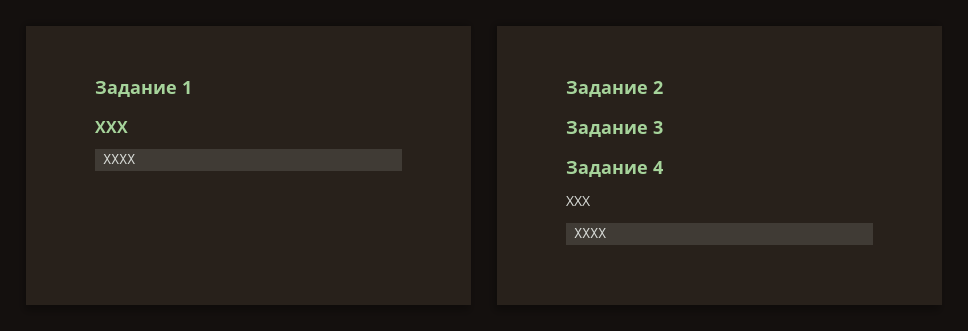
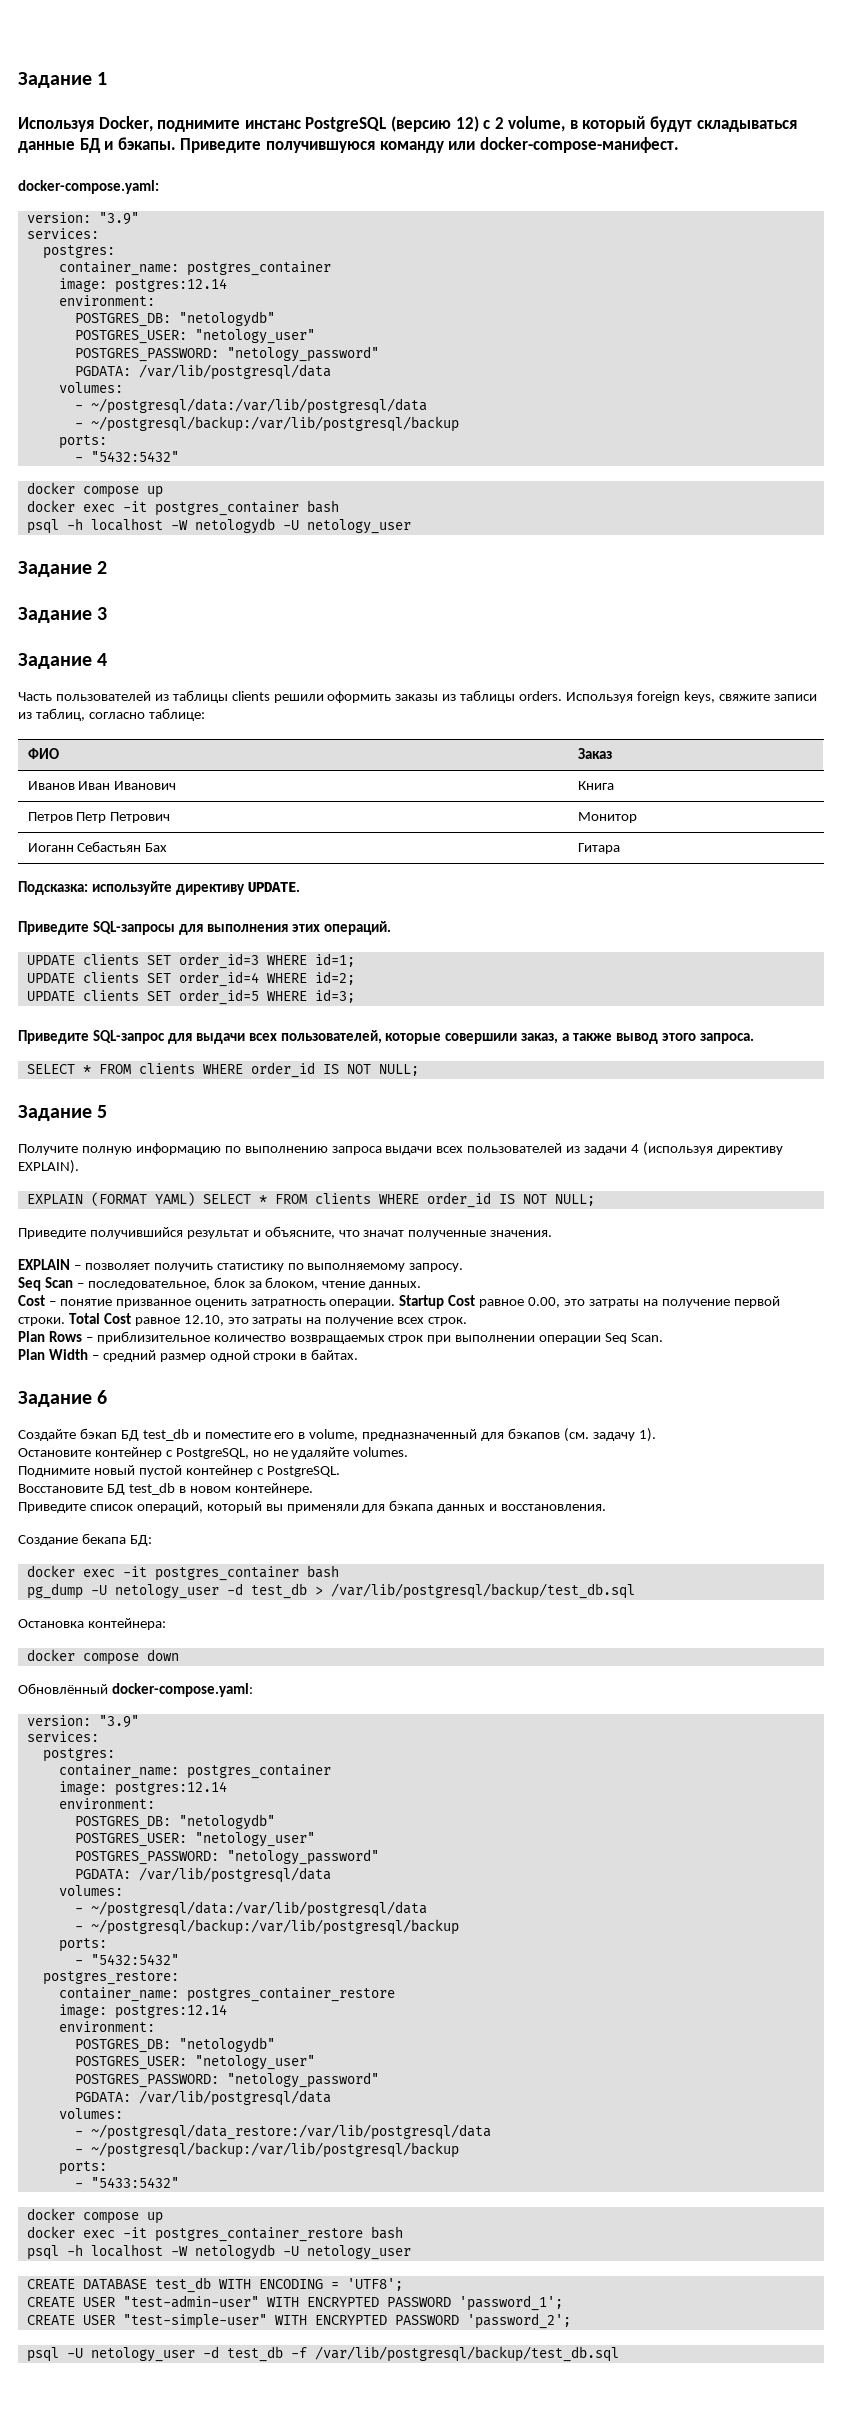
  Задание 1
- XXX
- XXXX
+ Используя Docker, поднимите инстанс PostgreSQL (версию 12) c 2 volume, в который будут складываться данные БД и бэкапы. Приведите получившуюся команду или docker-compose-манифест.
+ docker-compose.yaml:
+ version: "3.9"
+ services:
+ postgres:
+ container_name: postgres_container
+ image: postgres:12.14
+ environment:
+ POSTGRES_DB: "netologydb"
+ POSTGRES_USER: "netology_user"
+ POSTGRES_PASSWORD: "netology_password"
+ PGDATA: /var/lib/postgresql/data
+ volumes:
+ - ~/postgresql/data:/var/lib/postgresql/data
+ - ~/postgresql/backup:/var/lib/postgresql/backup
+ ports:
+ - "5432:5432"
+ docker compose up
+ docker exec -it postgres_container bash
+ psql -h localhost -W netologydb -U netology_user
  Задание 4
- XXX
- XXXX
+ Часть пользователей из таблицы clients решили оформить заказы из таблицы orders. Используя foreign keys, свяжите записи из таблиц, согласно таблице:
+ ФИО | Заказ
+ Иванов Иван Иванович | Книга
+ Петров Петр Петрович | Монитор
+ Иоганн Себастьян Бах | Гитара
+ Подсказка: используйте директиву UPDATE.
+ Приведите SQL-запросы для выполнения этих операций.
+ UPDATE clients SET order_id=3 WHERE id=1;
+ UPDATE clients SET order_id=4 WHERE id=2;
+ UPDATE clients SET order_id=5 WHERE id=3;
+ Приведите SQL-запрос для выдачи всех пользователей, которые совершили заказ, а также вывод этого запроса.
+ SELECT * FROM clients WHERE order_id IS NOT NULL;
+ Задание 5
+ Получите полную информацию по выполнению запроса выдачи всех пользователей из задачи 4 (используя директиву EXPLAIN).
+ EXPLAIN (FORMAT YAML) SELECT * FROM clients WHERE order_id IS NOT NULL;
+ Приведите получившийся результат и объясните, что значат полученные значения.
+ EXPLAIN – позволяет получить статистику по выполняемому запросу.
+ Seq Scan – последовательное, блок за блоком, чтение данных.
+ Cost – понятие призванное оценить затратность операции. Startup Cost равное 0.00, это затраты на получение первой строки. Total Cost равное 12.10, это затраты на получение всех строк.
+ Plan Rows – приблизительное количество возвращаемых строк при выполнении операции Seq Scan.
+ Plan Width – средний размер одной строки в байтах.
+ Задание 6
+ Создайте бэкап БД test_db и поместите его в volume, предназначенный для бэкапов (см. задачу 1).
+ Остановите контейнер с PostgreSQL, но не удаляйте volumes.
+ Поднимите новый пустой контейнер с PostgreSQL.
+ Восстановите БД test_db в новом контейнере.
+ Приведите список операций, который вы применяли для бэкапа данных и восстановления.
+ Создание бекапа БД:
+ docker exec -it postgres_container bash
+ pg_dump -U netology_user -d test_db > /var/lib/postgresql/backup/test_db.sql
+ Остановка контейнера:
+ docker compose down
+ Обновлённый docker-compose.yaml:
+ version: "3.9"
+ services:
+ postgres:
+ container_name: postgres_container
+ image: postgres:12.14
+ environment:
+ POSTGRES_DB: "netologydb"
+ POSTGRES_USER: "netology_user"
+ POSTGRES_PASSWORD: "netology_password"
+ PGDATA: /var/lib/postgresql/data
+ volumes:
+ - ~/postgresql/data:/var/lib/postgresql/data
+ - ~/postgresql/backup:/var/lib/postgresql/backup
+ ports:
+ - "5432:5432"
+ postgres_restore:
+ container_name: postgres_container_restore
+ image: postgres:12.14
+ environment:
+ POSTGRES_DB: "netologydb"
+ POSTGRES_USER: "netology_user"
+ POSTGRES_PASSWORD: "netology_password"
+ PGDATA: /var/lib/postgresql/data
+ volumes:
+ - ~/postgresql/data_restore:/var/lib/postgresql/data
+ - ~/postgresql/backup:/var/lib/postgresql/backup
+ ports:
+ - "5433:5432"
+ docker compose up
+ docker exec -it postgres_container_restore bash
+ psql -h localhost -W netologydb -U netology_user
+ CREATE DATABASE test_db WITH ENCODING = 'UTF8';
+ CREATE USER "test-admin-user" WITH ENCRYPTED PASSWORD 'password_1';
+ CREATE USER "test-simple-user" WITH ENCRYPTED PASSWORD 'password_2';
+ psql -U netology_user -d test_db -f /var/lib/postgresql/backup/test_db.sql

